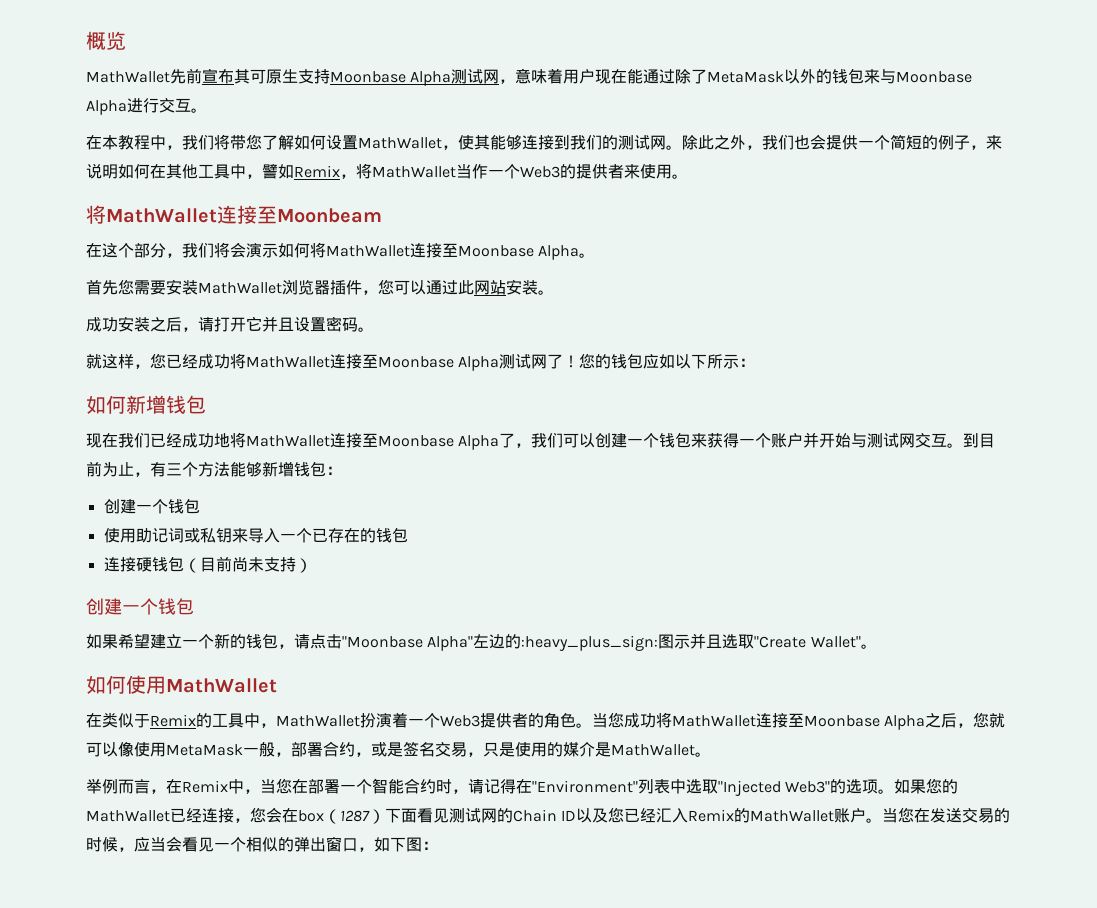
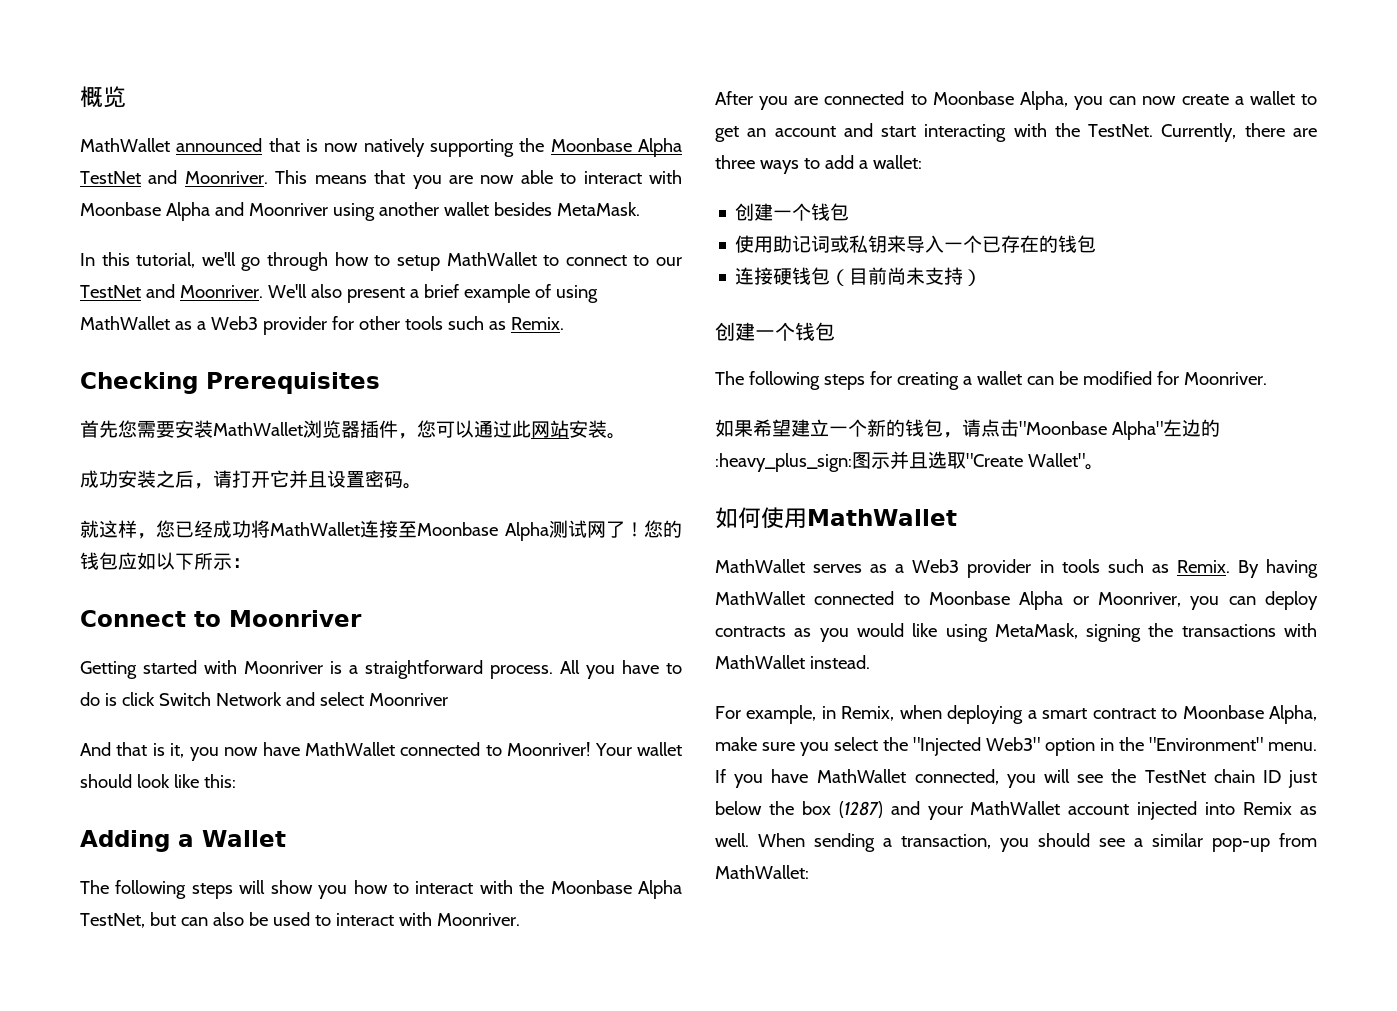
- MathWallet先前宣布其可原生支持Moonbase Alpha测试网，意味着用户现在能通过除了MetaMask以外的钱包来与Moonbase Alpha进行交互。
- 在本教程中，我们将带您了解如何设置MathWallet，使其能够连接到我们的测试网。除此之外，我们也会提供一个简短的例子，来说明如何在其他工具中，譬如Remix，将MathWallet当作一个Web3的提供者来使用。
- 将MathWallet连接至Moonbeam
- 在这个部分，我们将会演示如何将MathWallet连接至Moonbase Alpha。
+ MathWallet announced that is now natively supporting the Moonbase Alpha TestNet and Moonriver. This means that you are now able to interact with Moonbase Alpha and Moonriver using another wallet besides MetaMask.
+ In this tutorial, we'll go through how to setup MathWallet to connect to our TestNet and Moonriver. We'll also present a brief example of using MathWallet as a Web3 provider for other tools such as Remix.
+ Checking Prerequisites
- 如何新增钱包
- 现在我们已经成功地将MathWallet连接至Moonbase Alpha了，我们可以创建一个钱包来获得一个账户并开始与测试网交互。到目前为止，有三个方法能够新增钱包：
+ Connect to Moonriver
+ Getting started with Moonriver is a straightforward process. All you have to do is click Switch Network and select Moonriver
+ And that is it, you now have MathWallet connected to Moonriver! Your wallet should look like this:
+ Adding a Wallet
+ The following steps will show you how to interact with the Moonbase Alpha TestNet, but can also be used to interact with Moonriver.
+ After you are connected to Moonbase Alpha, you can now create a wallet to get an account and start interacting with the TestNet. Currently, there are three ways to add a wallet:
+ The following steps for creating a wallet can be modified for Moonriver.
- 在类似于Remix的工具中，MathWallet扮演着一个Web3提供者的角色。当您成功将MathWallet连接至Moonbase Alpha之后，您就可以像使用MetaMask一般，部署合约，或是签名交易，只是使用的媒介是MathWallet。
- 举例而言，在Remix中，当您在部署一个智能合约时，请记得在"Environment"列表中选取"Injected Web3"的选项。如果您的MathWallet已经连接，您会在box（1287）下面看见测试网的Chain ID以及您已经汇入Remix的MathWallet账户。当您在发送交易的时候，应当会看见一个相似的弹出窗口，如下图：
+ MathWallet serves as a Web3 provider in tools such as Remix. By having MathWallet connected to Moonbase Alpha or Moonriver, you can deploy contracts as you would like using MetaMask, signing the transactions with MathWallet instead.
+ For example, in Remix, when deploying a smart contract to Moonbase Alpha, make sure you select the "Injected Web3" option in the "Environment" menu. If you have MathWallet connected, you will see the TestNet chain ID just below the box (1287) and your MathWallet account injected into Remix as well. When sending a transaction, you should see a similar pop-up from MathWallet:

